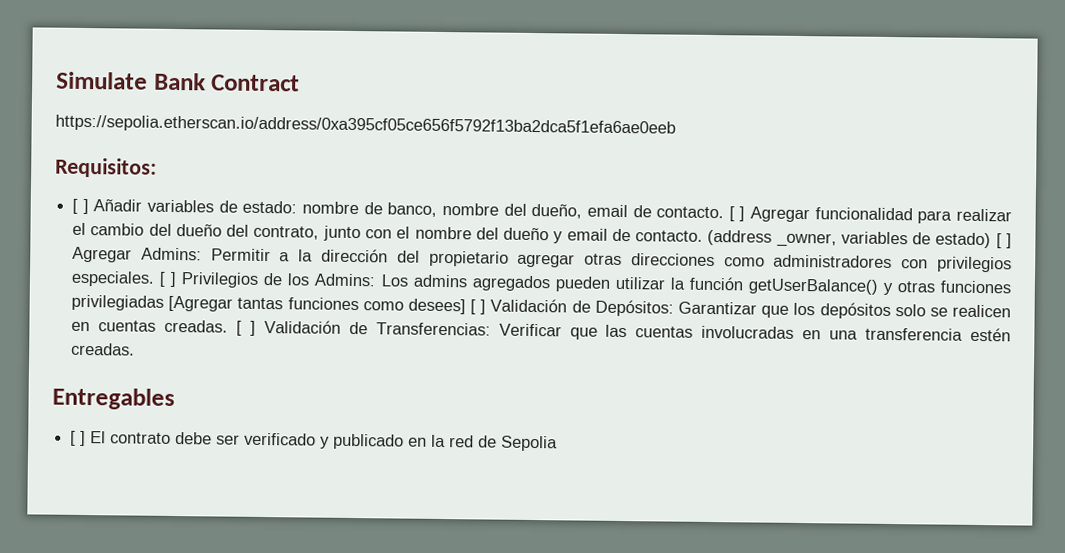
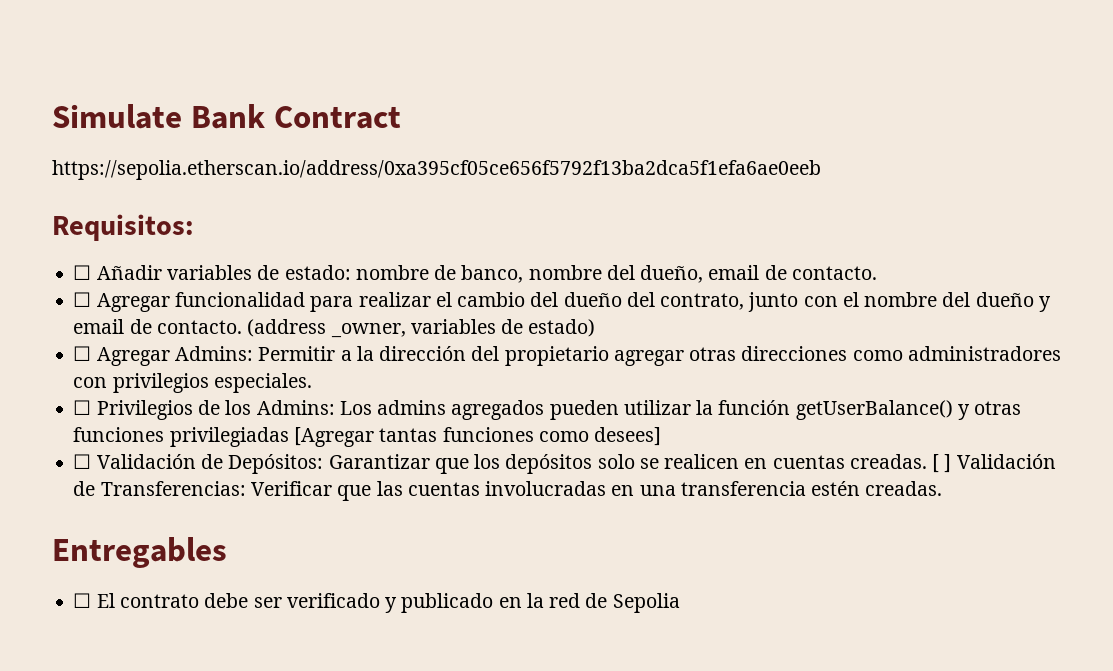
- [ ] Añadir variables de estado: nombre de banco, nombre del dueño, email de contacto. [ ] Agregar funcionalidad para realizar el cambio del dueño del contrato, junto con el nombre del dueño y email de contacto.
+ ☐ Añadir variables de estado: nombre de banco, nombre del dueño, email de contacto.
+ ☐ Agregar funcionalidad para realizar el cambio del dueño del contrato, junto con el nombre del dueño y email de contacto.
- (address _owner, variables de estado) [ ] Agregar Admins: Permitir a la dirección del propietario agregar otras direcciones como administradores con privilegios especiales. [ ] Privilegios de los Admins: Los admins agregados pueden utilizar la función getUserBalance() y otras funciones privilegiadas [Agregar tantas funciones como desees] [ ] Validación de Depósitos: Garantizar que los depósitos solo se realicen en cuentas creadas.
+ (address _owner, variables de estado)
+ ☐ Agregar Admins: Permitir a la dirección del propietario agregar otras direcciones como administradores con privilegios especiales.
+ ☐ Privilegios de los Admins: Los admins agregados pueden utilizar la función getUserBalance() y otras funciones privilegiadas [Agregar tantas funciones como desees]
+ ☐ Validación de Depósitos: Garantizar que los depósitos solo se realicen en cuentas creadas.
- [ ] El contrato debe ser verificado y publicado en la red de Sepolia
+ ☐ El contrato debe ser verificado y publicado en la red de Sepolia

